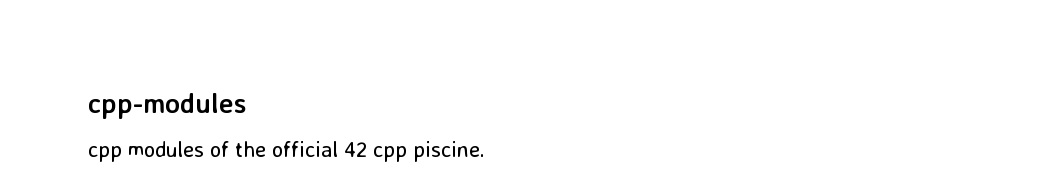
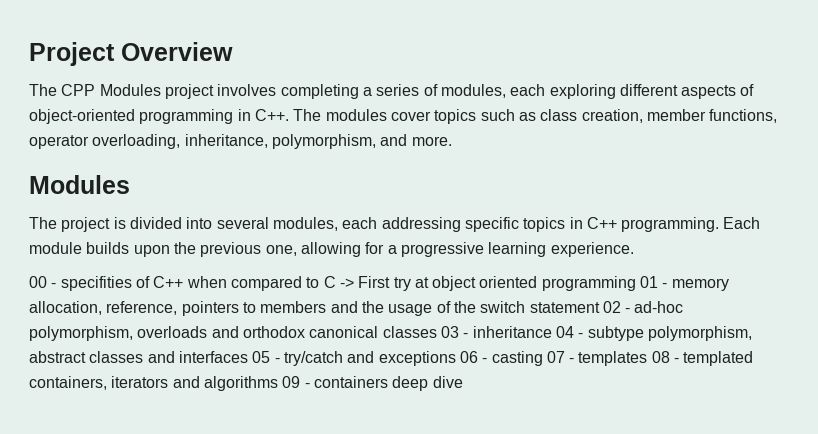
- cpp-modules
- cpp modules of the official 42 cpp piscine.
+ Project Overview
+ The CPP Modules project involves completing a series of modules, each exploring different aspects of object-oriented programming in C++. The modules cover topics such as class creation, member functions, operator overloading, inheritance, polymorphism, and more.
+ Modules
+ The project is divided into several modules, each addressing specific topics in C++ programming. Each module builds upon the previous one, allowing for a progressive learning experience.
+ 00 - specifities of C++ when compared to C -> First try at object oriented programming 01 - memory allocation, reference, pointers to members and the usage of the switch statement 02 - ad-hoc polymorphism, overloads and orthodox canonical classes 03 - inheritance 04 - subtype polymorphism, abstract classes and interfaces 05 - try/catch and exceptions 06 - casting 07 - templates 08 - templated containers, iterators and algorithms 09 - containers deep dive

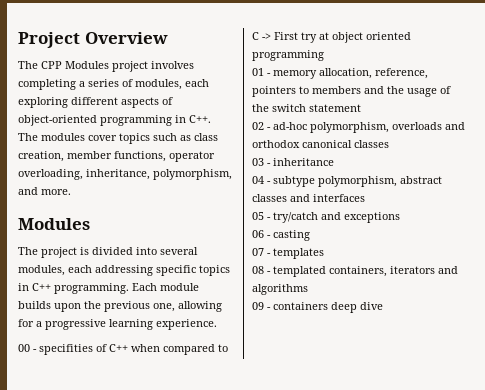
- 00 - specifities of C++ when compared to C -> First try at object oriented programming 01 - memory allocation, reference, pointers to members and the usage of the switch statement 02 - ad-hoc polymorphism, overloads and orthodox canonical classes 03 - inheritance 04 - subtype polymorphism, abstract classes and interfaces 05 - try/catch and exceptions 06 - casting 07 - templates 08 - templated containers, iterators and algorithms 09 - containers deep dive
+ 00 - specifities of C++ when compared to C -> First try at object oriented programming
+ 01 - memory allocation, reference, pointers to members and the usage of the switch statement
+ 02 - ad-hoc polymorphism, overloads and orthodox canonical classes
+ 03 - inheritance
+ 04 - subtype polymorphism, abstract classes and interfaces
+ 05 - try/catch and exceptions
+ 06 - casting
+ 07 - templates
+ 08 - templated containers, iterators and algorithms
+ 09 - containers deep dive

